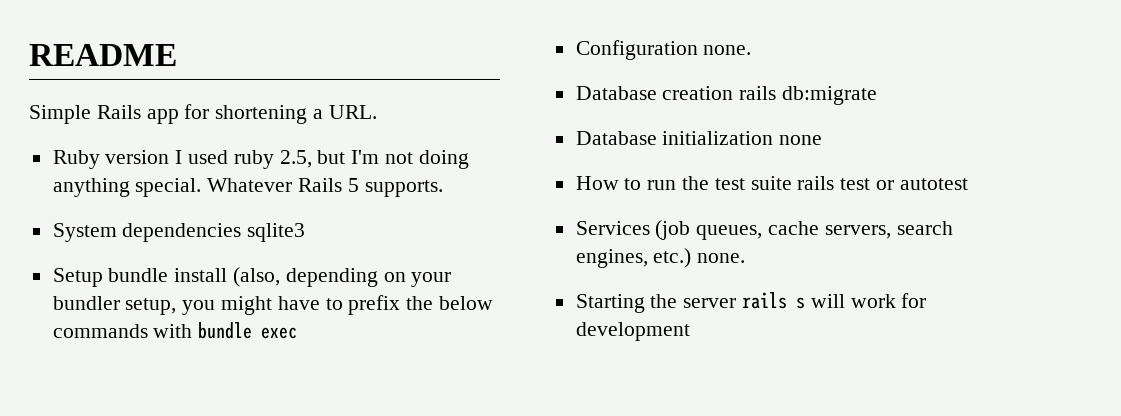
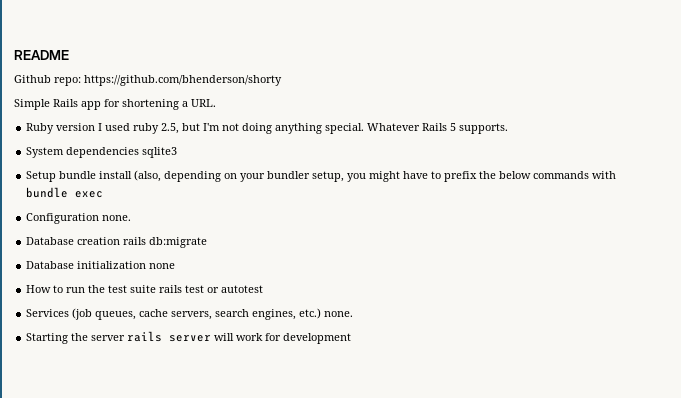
+ Github repo: https://github.com/bhenderson/shorty
- Starting the server rails s will work for development
+ Starting the server rails server will work for development

